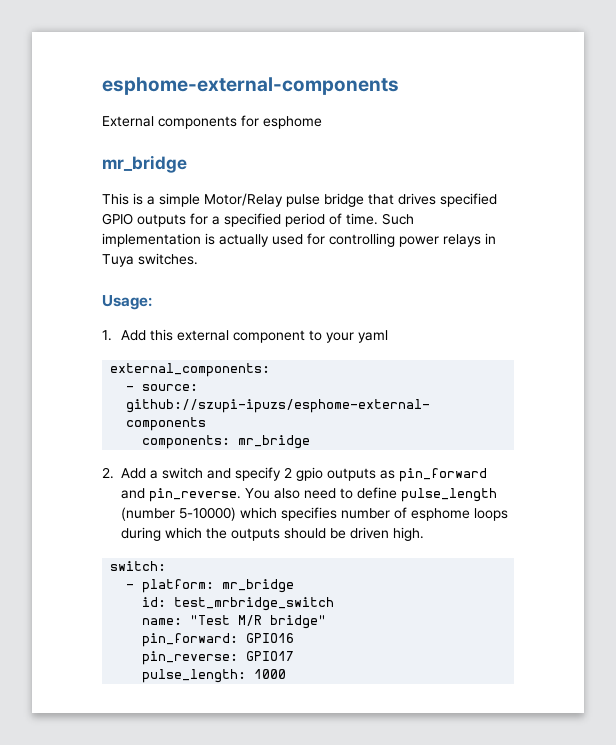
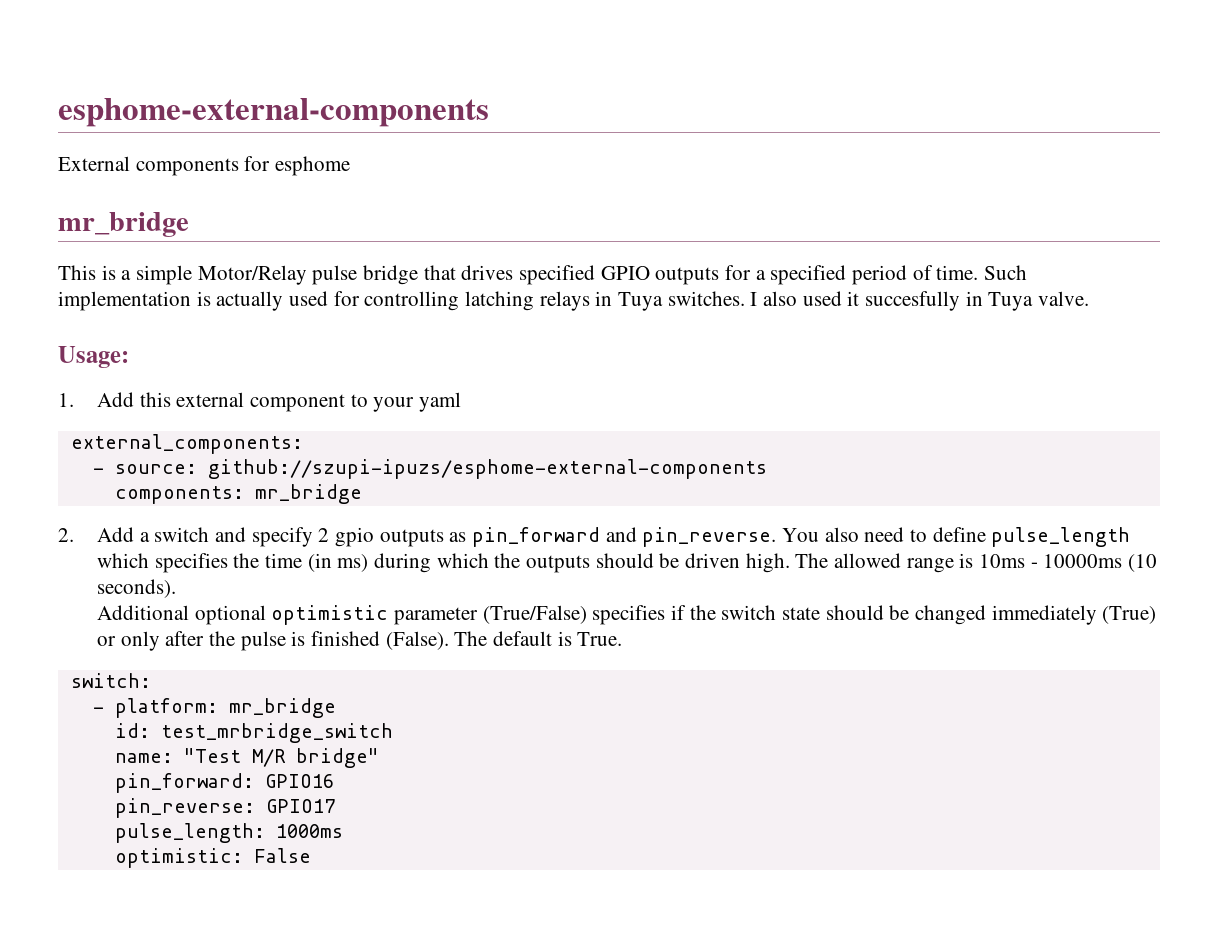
- Such implementation is actually used for controlling power relays in Tuya switches.
+ Such implementation is actually used for controlling latching relays in Tuya switches. I also used it succesfully in Tuya valve.
- You also need to define pulse_length (number 5-10000) which specifies number of esphome loops during which the outputs should be driven high.
+ You also need to define pulse_length which specifies the time (in ms) during which the outputs should be driven high. The allowed range is 10ms - 10000ms (10 seconds).
+ Additional optional optimistic parameter (True/False) specifies if the switch state should be changed immediately (True) or only after the pulse is finished (False). The default is True.
- pulse_length: 1000
+ pulse_length: 1000ms
+ optimistic: False

